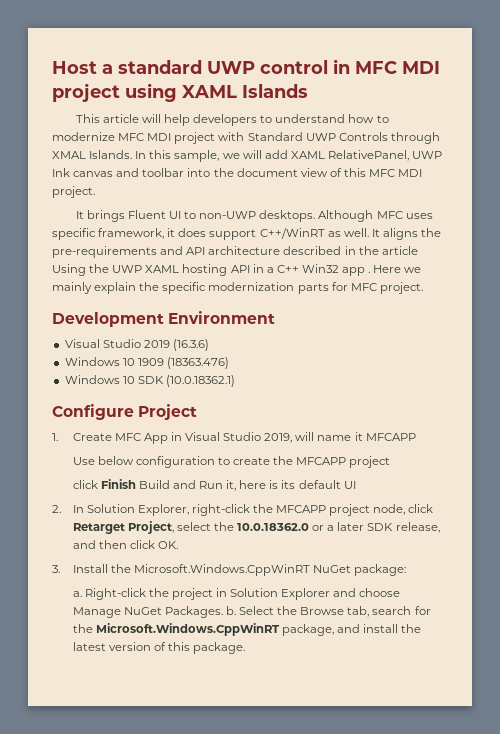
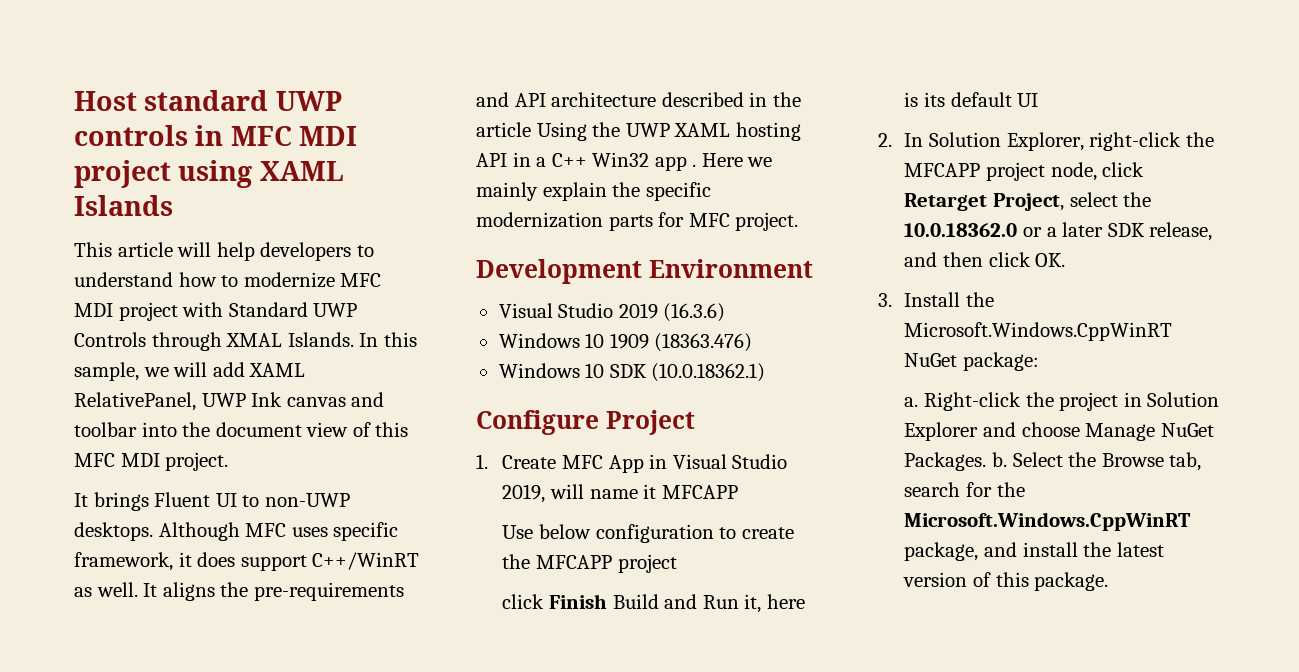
- Host a standard UWP control in MFC MDI project using XAML Islands
+ Host standard UWP controls in MFC MDI project using XAML Islands

